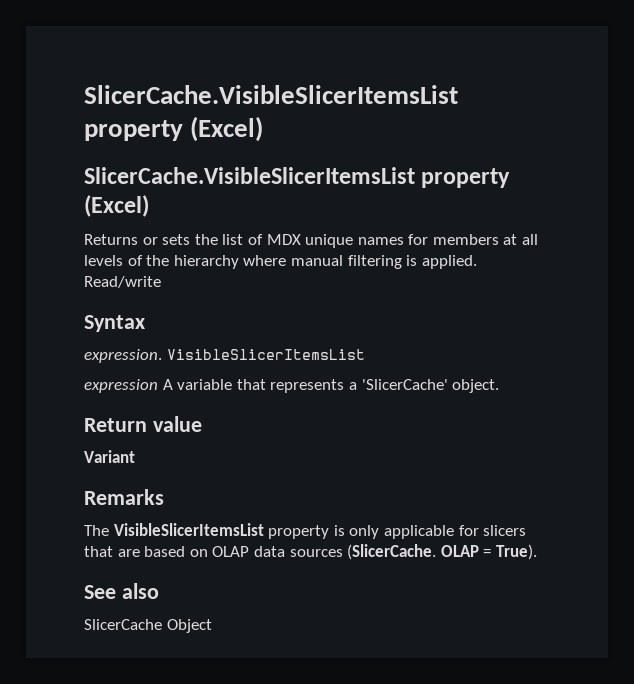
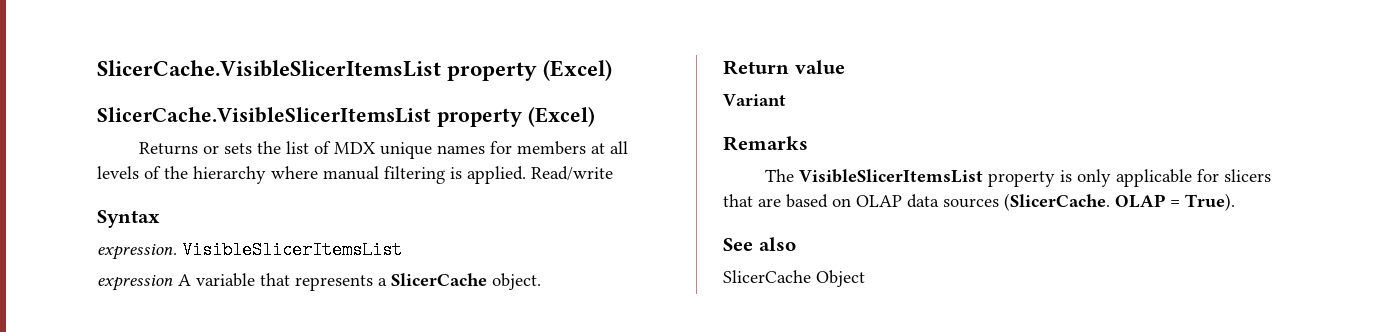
- expression A variable that represents a 'SlicerCache' object.
+ expression A variable that represents a SlicerCache object.

